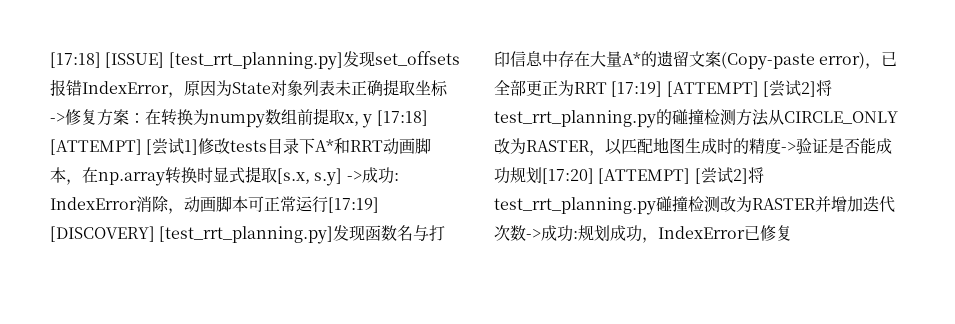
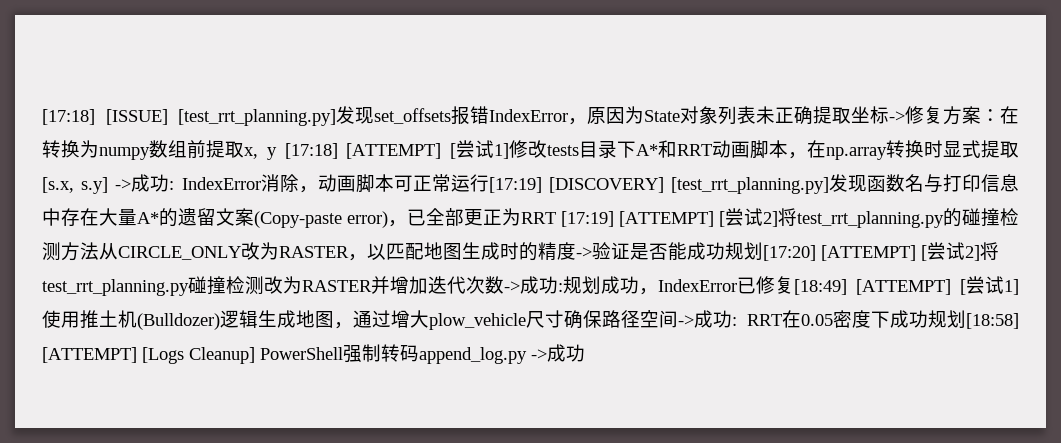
- 规划成功，IndexError已修复
+ 规划成功，IndexError已修复[18:49] [ATTEMPT] [尝试1]使用推土机(Bulldozer)逻辑生成地图，通过增大plow_vehicle尺寸确保路径空间->成功: RRT在0.05密度下成功规划[18:58] [ATTEMPT] [Logs Cleanup] PowerShell强制转码append_log.py ->成功

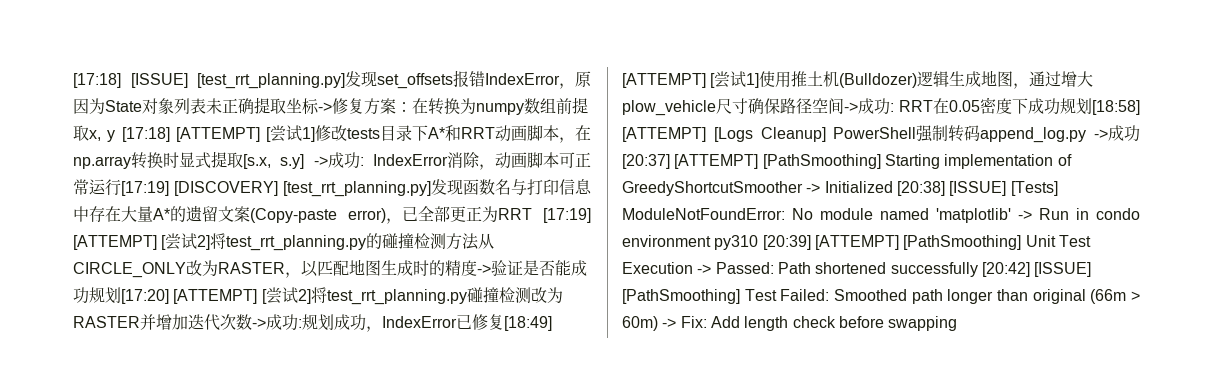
- RRT在0.05密度下成功规划[18:58] [ATTEMPT] [Logs Cleanup] PowerShell强制转码append_log.py ->成功
+ RRT在0.05密度下成功规划[18:58] [ATTEMPT] [Logs Cleanup] PowerShell强制转码append_log.py ->成功[20:37] [ATTEMPT] [PathSmoothing] Starting implementation of GreedyShortcutSmoother -> Initialized [20:38] [ISSUE] [Tests] ModuleNotFoundError: No module named 'matplotlib' -> Run in condo environment py310 [20:39] [ATTEMPT] [PathSmoothing] Unit Test Execution -> Passed: Path shortened successfully [20:42] [ISSUE] [PathSmoothing] Test Failed: Smoothed path longer than original (66m > 60m) -> Fix: Add length check before swapping

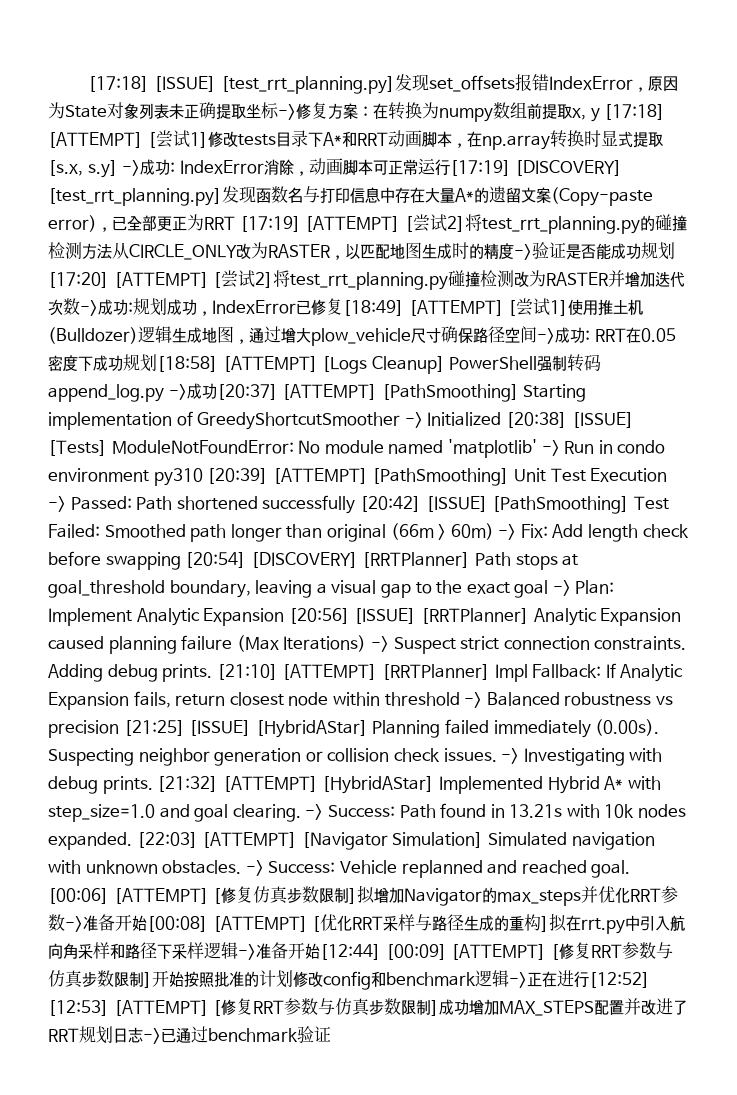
- Add length check before swapping
+ Add length check before swapping [20:54] [DISCOVERY] [RRTPlanner] Path stops at goal_threshold boundary, leaving a visual gap to the exact goal -> Plan: Implement Analytic Expansion [20:56] [ISSUE] [RRTPlanner] Analytic Expansion caused planning failure (Max Iterations) -> Suspect strict connection constraints. Adding debug prints. [21:10] [ATTEMPT] [RRTPlanner] Impl Fallback: If Analytic Expansion fails, return closest node within threshold -> Balanced robustness vs precision [21:25] [ISSUE] [HybridAStar] Planning failed immediately (0.00s). Suspecting neighbor generation or collision check issues. -> Investigating with debug prints. [21:32] [ATTEMPT] [HybridAStar] Implemented Hybrid A* with step_size=1.0 and goal clearing. -> Success: Path found in 13.21s with 10k nodes expanded. [22:03] [ATTEMPT] [Navigator Simulation] Simulated navigation with unknown obstacles. -> Success: Vehicle replanned and reached goal. [00:06] [ATTEMPT] [修复仿真步数限制]拟增加Navigator的max_steps并优化RRT参数->准备开始[00:08] [ATTEMPT] [优化RRT采样与路径生成的重构]拟在rrt.py中引入航向角采样和路径下采样逻辑->准备开始[12:44] [00:09] [ATTEMPT] [修复RRT参数与仿真步数限制]开始按照批准的计划修改config和benchmark逻辑->正在进行[12:52] [12:53] [ATTEMPT] [修复RRT参数与仿真步数限制]成功增加MAX_STEPS配置并改进了RRT规划日志->已通过benchmark验证

